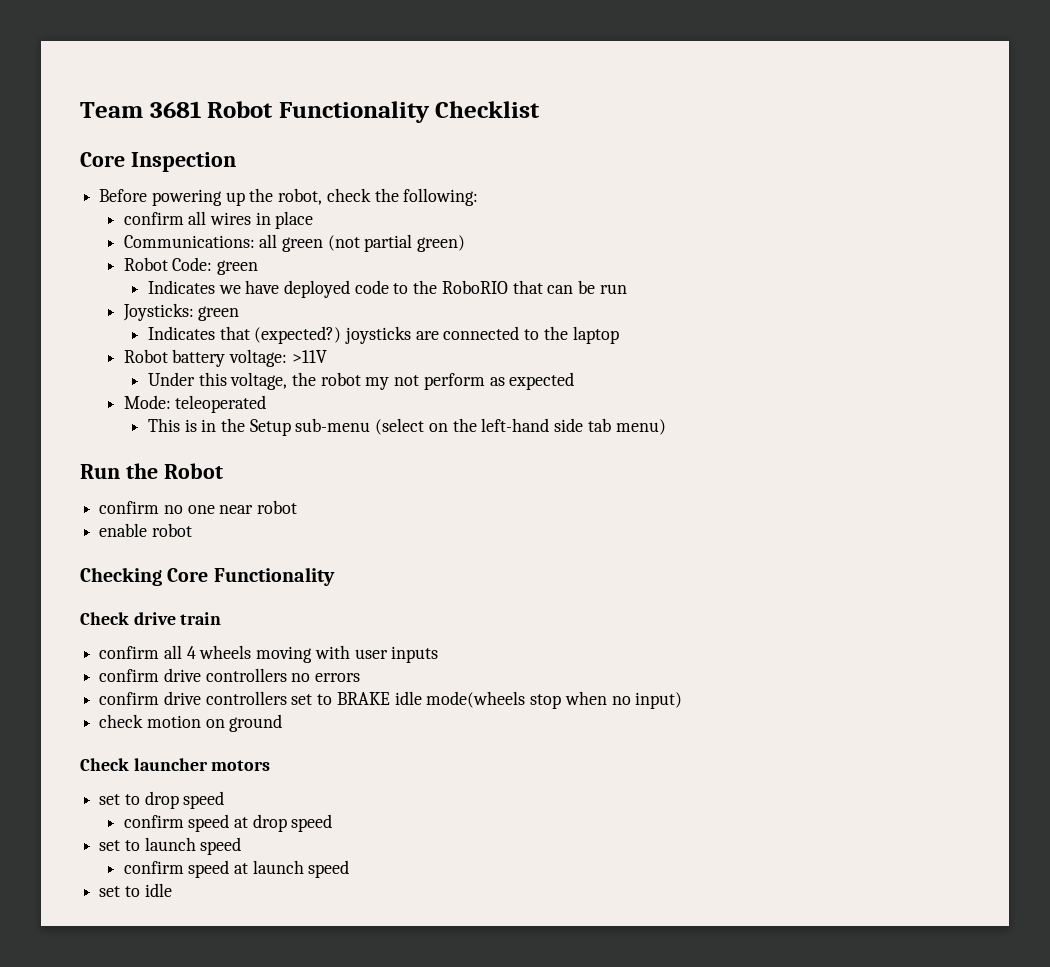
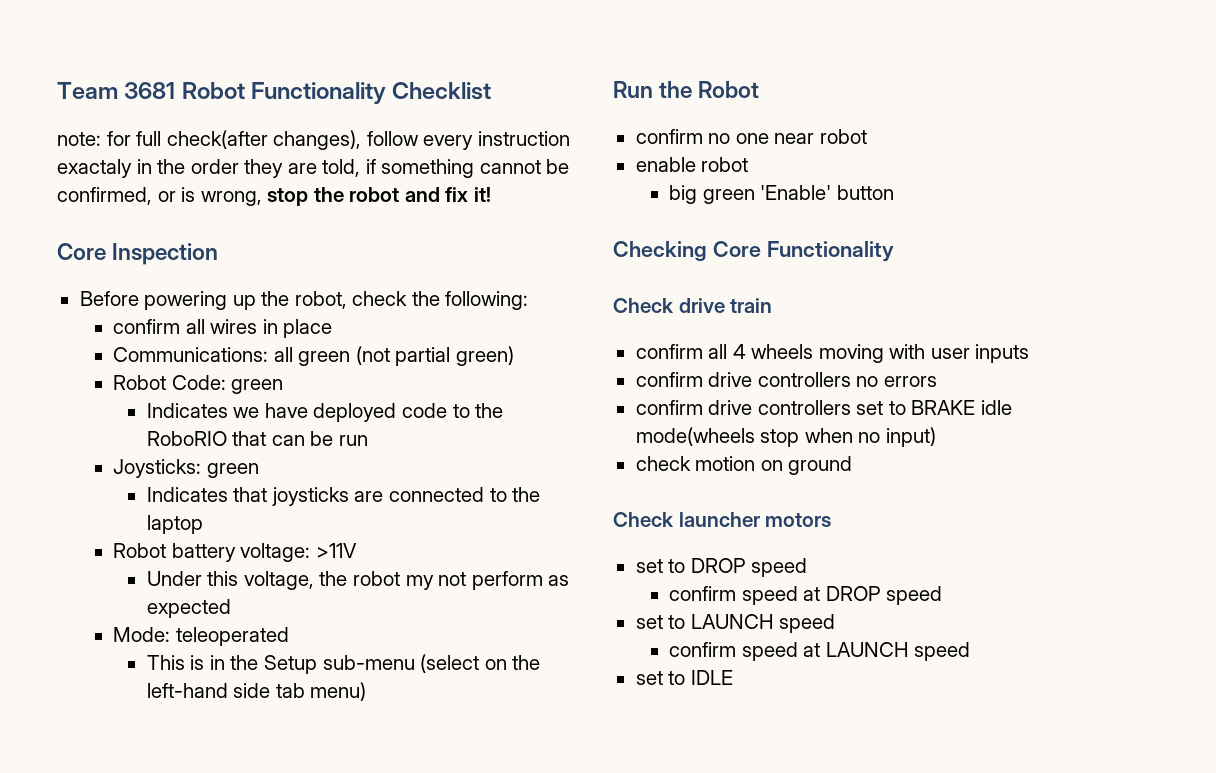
+ note: for full check(after changes), follow every instruction exactaly in the order they are told, if something cannot be confirmed, or is wrong, stop the robot and fix it!
- Indicates that (expected?) joysticks are connected to the laptop
+ Indicates that joysticks are connected to the laptop
+ big green 'Enable' button
- set to drop speed
- confirm speed at drop speed
- set to launch speed
- confirm speed at launch speed
- set to idle
+ set to DROP speed
+ confirm speed at DROP speed
+ set to LAUNCH speed
+ confirm speed at LAUNCH speed
+ set to IDLE

